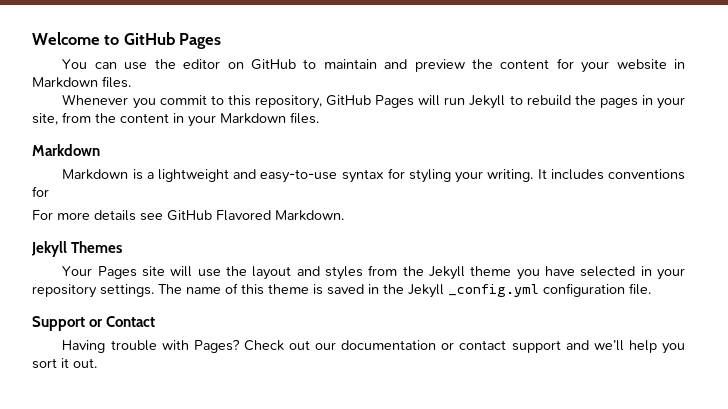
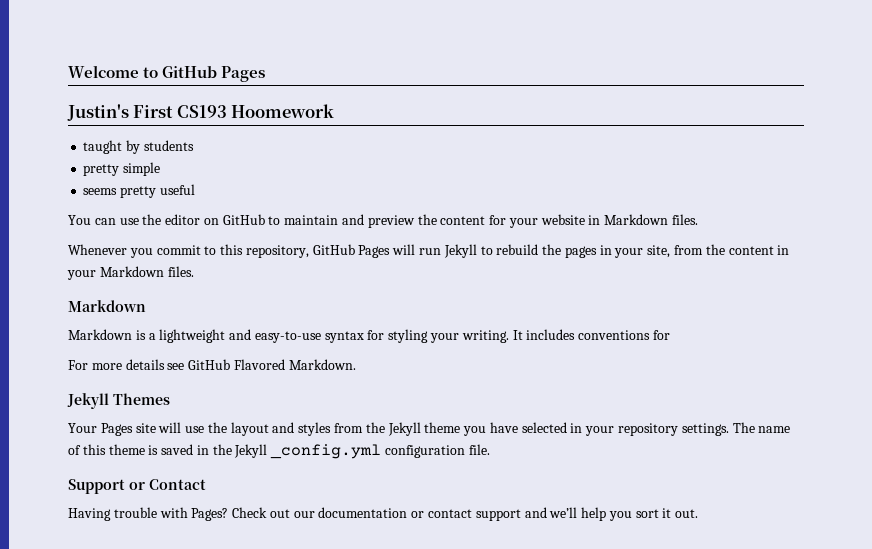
+ Justin's First CS193 Hoomework
+ taught by students
+ pretty simple
+ seems pretty useful

